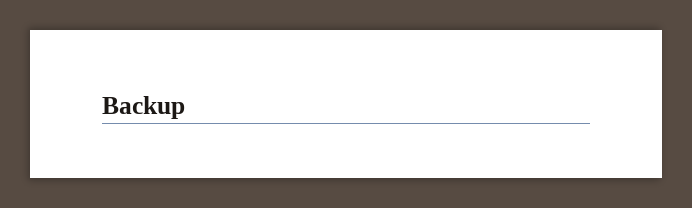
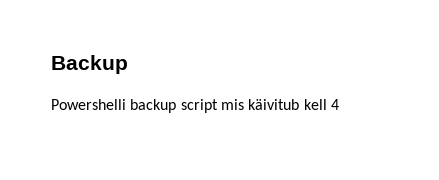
+ Powershelli backup script mis käivitub kell 4

